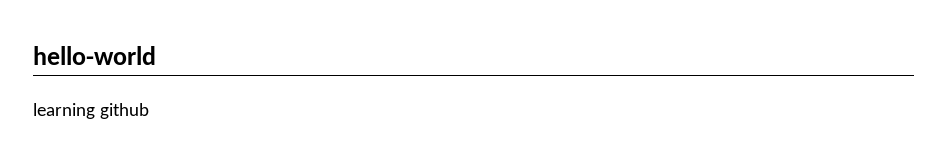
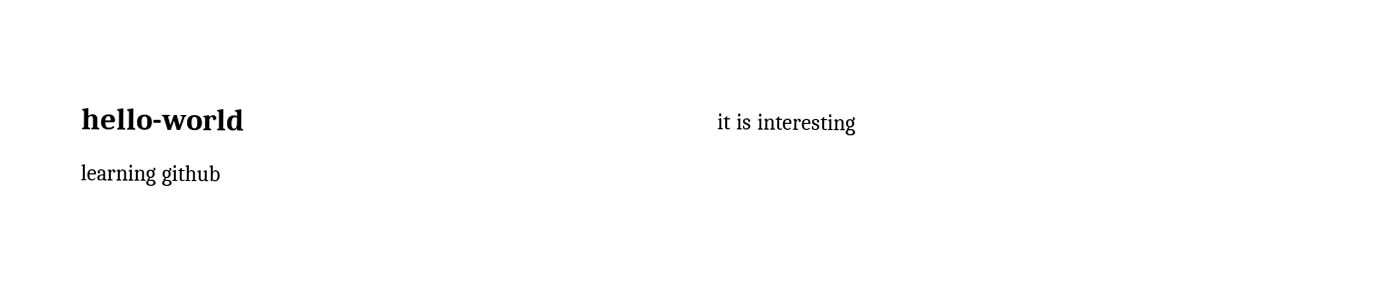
+ it is interesting

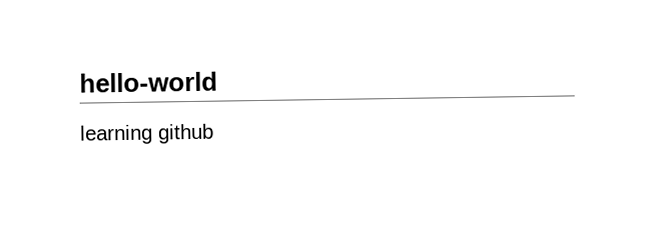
- it is interesting

